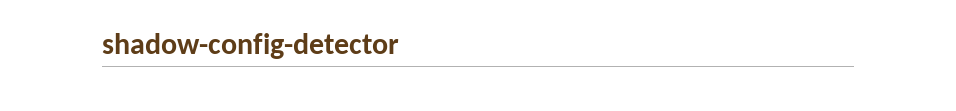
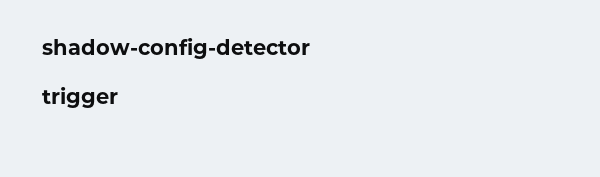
+ trigger

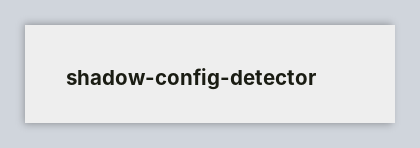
- trigger

